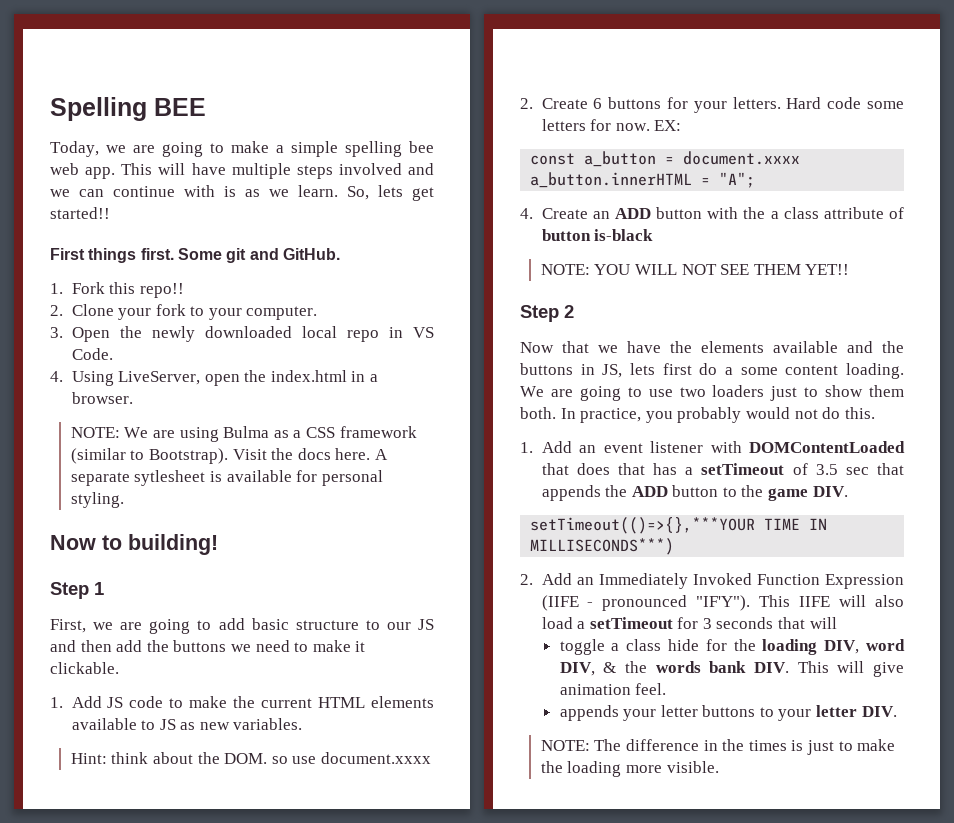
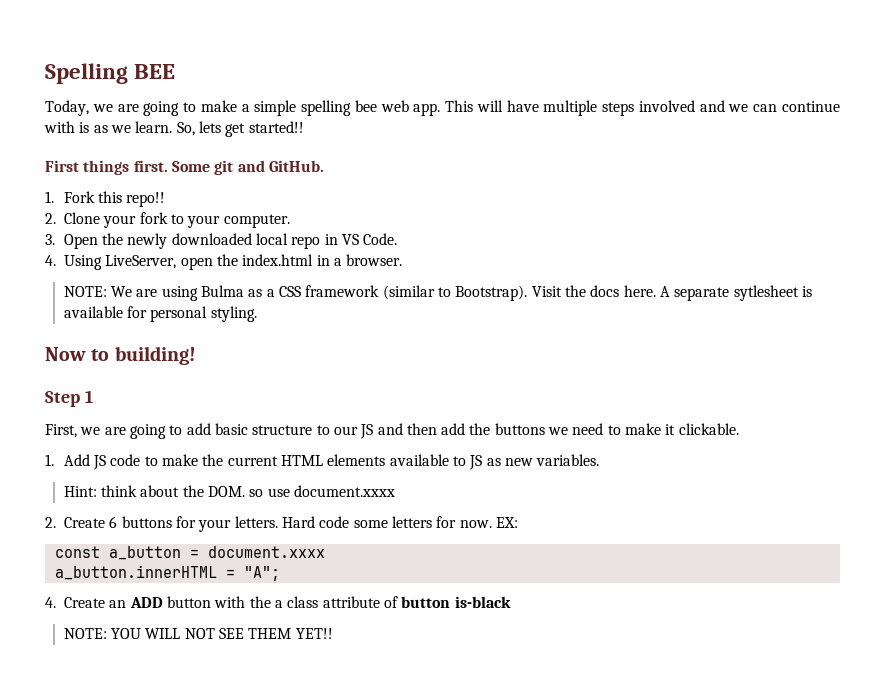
- Step 2
- Now that we have the elements available and the buttons in JS, lets first do a some content loading. We are going to use two loaders just to show them both. In practice, you probably would not do this.
- 1. Add an event listener with DOMContentLoaded that does that has a setTimeout of 3.5 sec that appends the ADD button to the game DIV.
- setTimeout(()=>{},***YOUR TIME IN MILLISECONDS***)
- 2. Add an Immediately Invoked Function Expression (IIFE - pronounced "IF'Y"). This IIFE will also load a setTimeout for 3 seconds that will
- toggle a class hide for the loading DIV, word DIV, & the words bank DIV. This will give animation feel.
- appends your letter buttons to your letter DIV.
- NOTE: The difference in the times is just to make the loading more visible.

